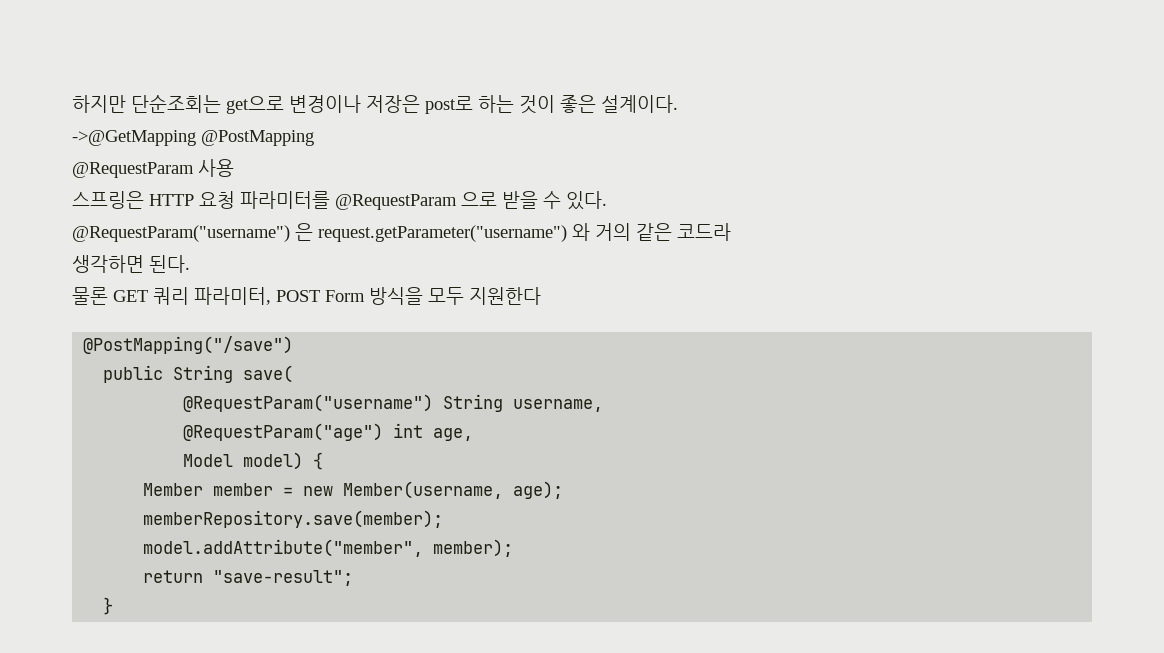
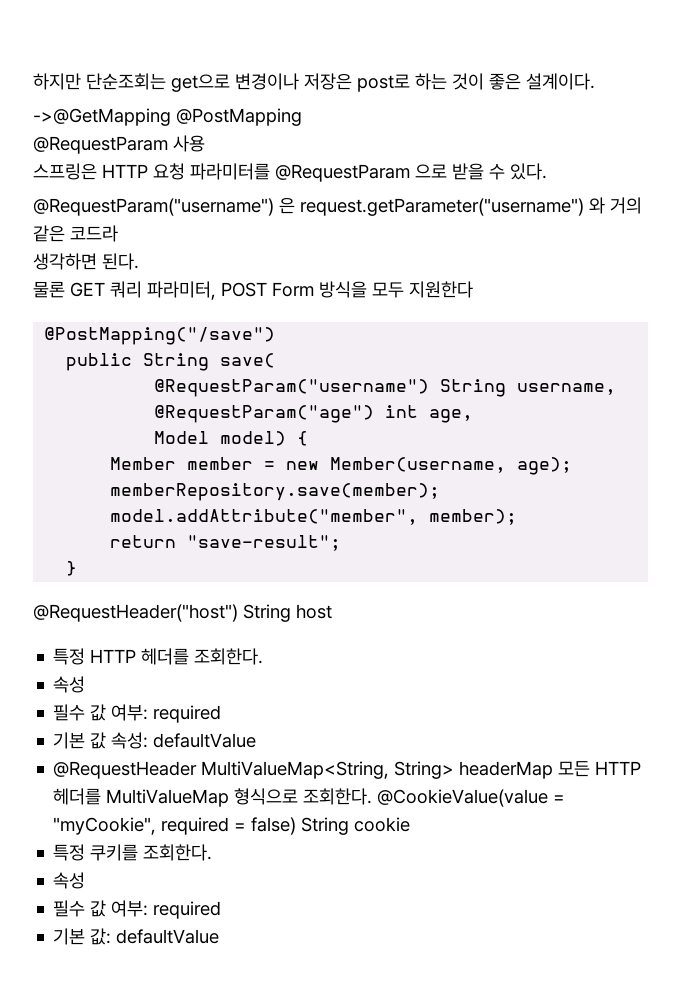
+ @RequestHeader("host") String host
+ 특정 HTTP 헤더를 조회한다.
+ 속성
+ 필수 값 여부: required
+ 기본 값 속성: defaultValue
+ @RequestHeader MultiValueMap<String, String> headerMap 모든 HTTP 헤더를 MultiValueMap 형식으로 조회한다. @CookieValue(value = "myCookie", required = false) String cookie
+ 특정 쿠키를 조회한다.
+ 속성
+ 필수 값 여부: required
+ 기본 값: defaultValue

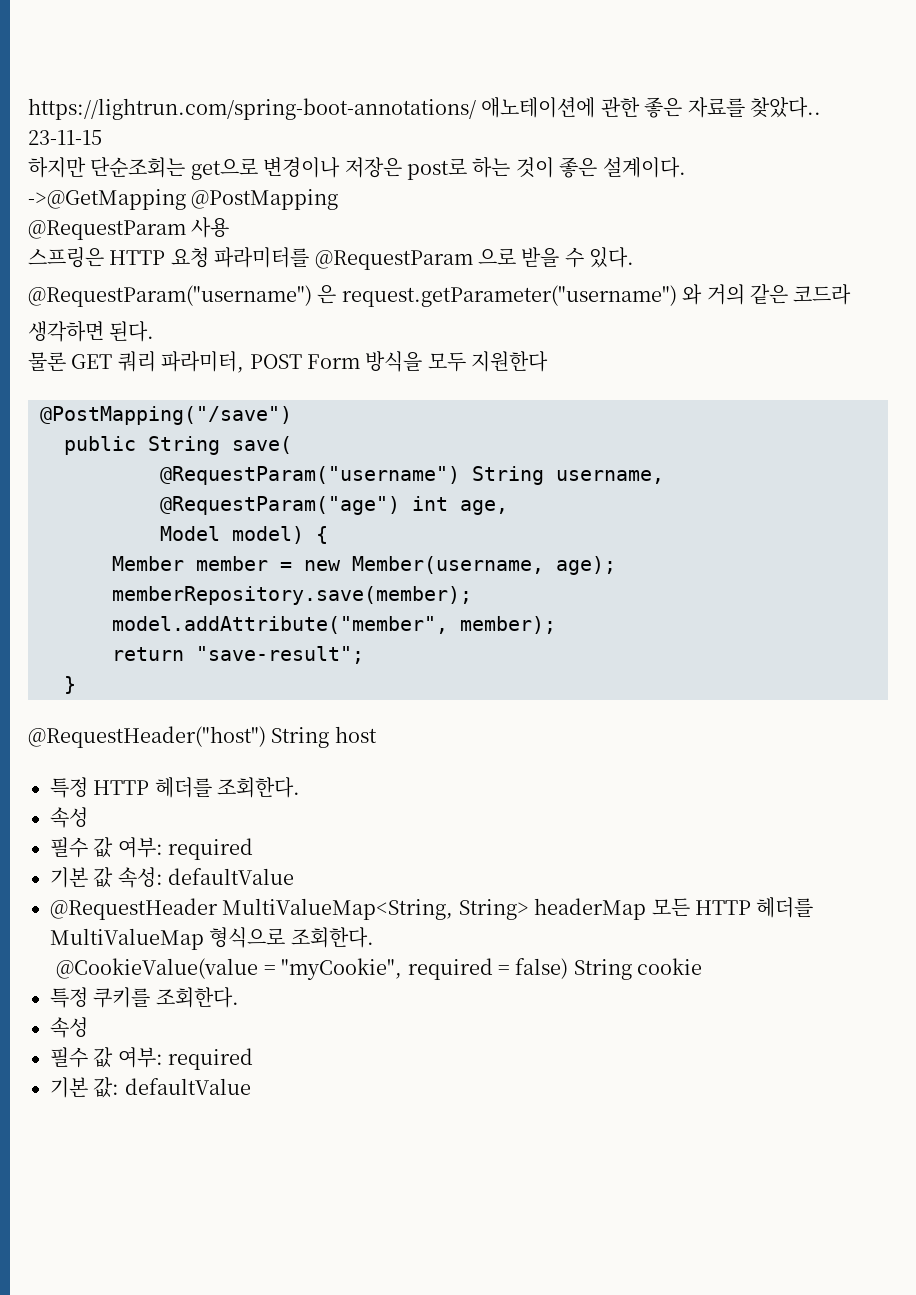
+ https://lightrun.com/spring-boot-annotations/ 애노테이션에 관한 좋은 자료를 찾았다.. 23-11-15
- @RequestHeader MultiValueMap<String, String> headerMap 모든 HTTP 헤더를 MultiValueMap 형식으로 조회한다. @CookieValue(value = "myCookie", required = false) String cookie
+ @RequestHeader MultiValueMap<String, String> headerMap 모든 HTTP 헤더를 MultiValueMap 형식으로 조회한다.
+ @CookieValue(value = "myCookie", required = false) String cookie

